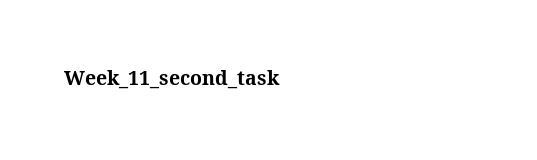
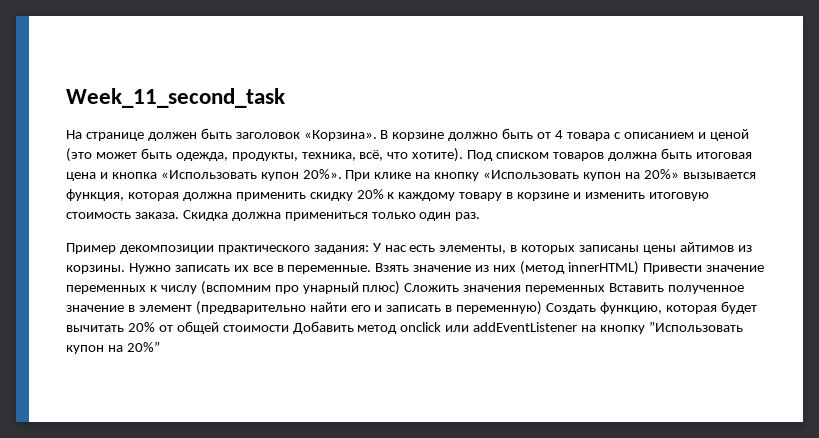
+ На странице должен быть заголовок «Корзина». В корзине должно быть от 4 товара с описанием и ценой (это может быть одежда, продукты, техника, всё, что хотите). Под списком товаров должна быть итоговая цена и кнопка «Использовать купон 20%». При клике на кнопку «Использовать купон на 20%» вызывается функция, которая должна применить скидку 20% к каждому товару в корзине и изменить итоговую стоимость заказа. Скидка должна примениться только один раз.
+ Пример декомпозиции практического задания: У нас есть элементы, в которых записаны цены айтимов из корзины. Нужно записать их все в переменные. Взять значение из них (метод innerHTML) Привести значение переменных к числу (вспомним про унарный плюс) Сложить значения переменных Вставить полученное значение в элемент (предварительно найти его и записать в переменную) Создать функцию, которая будет вычитать 20% от общей стоимости Добавить метод onclick или addEventListener на кнопку ”Использовать купон на 20%”

